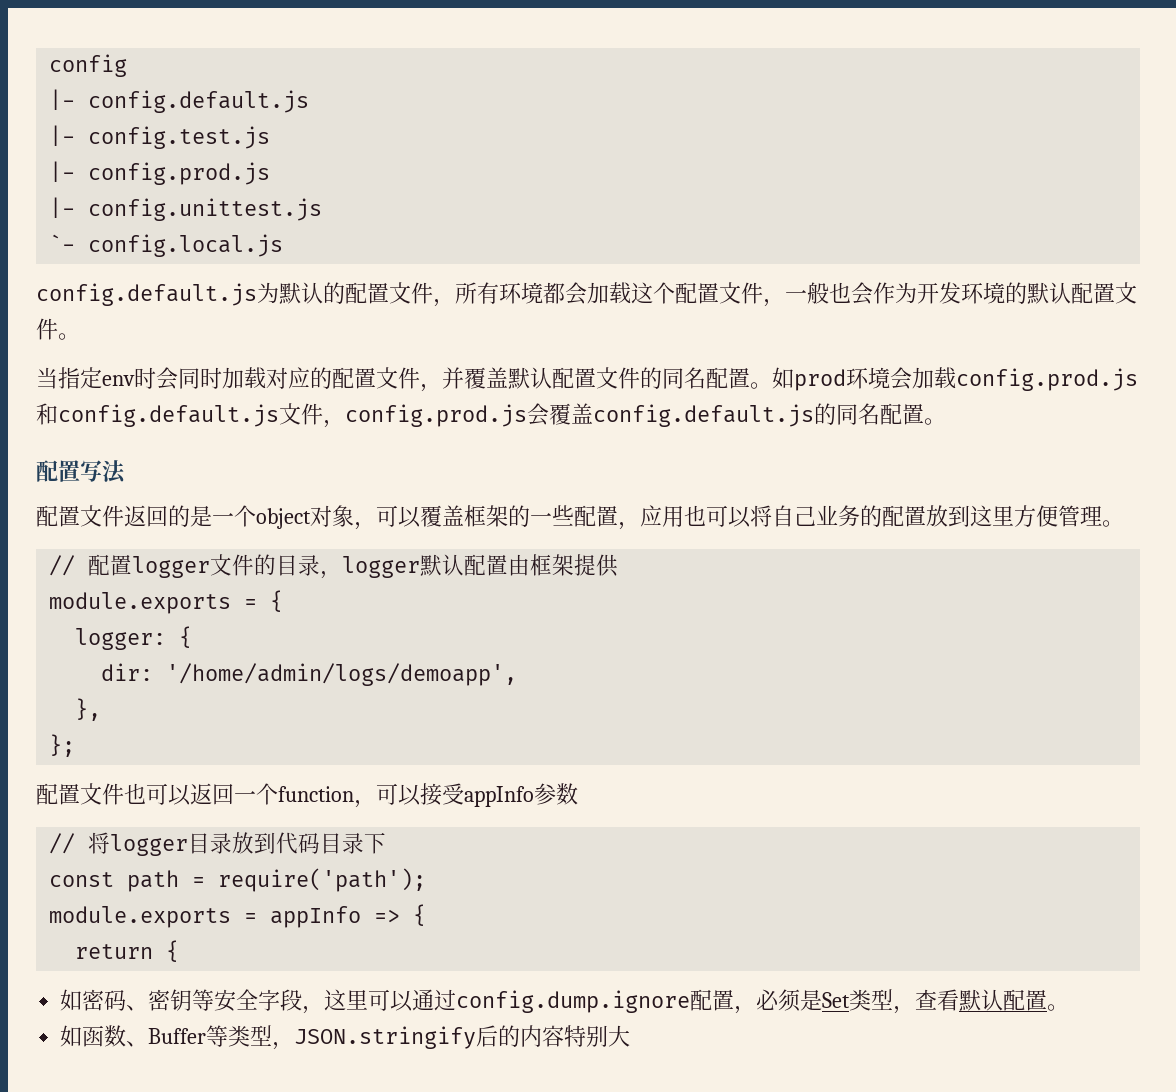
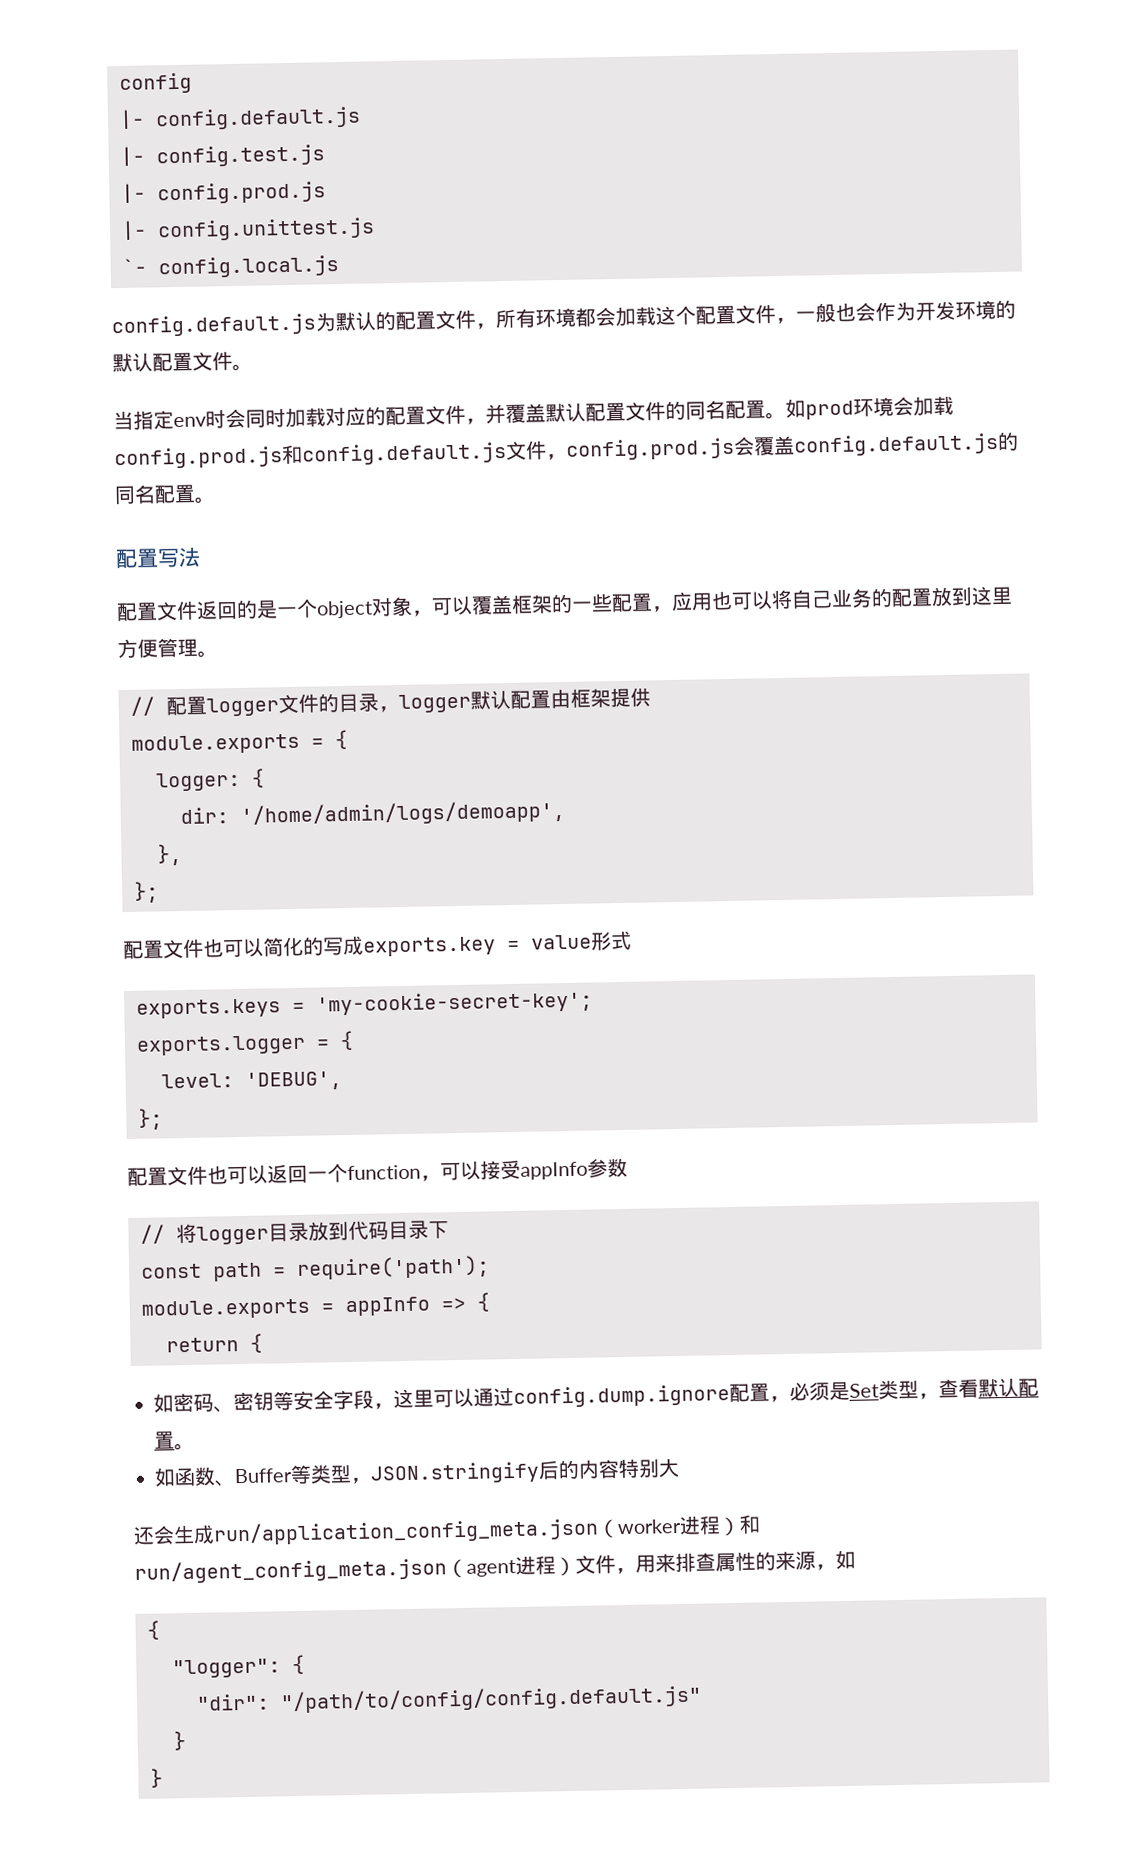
+ 配置文件也可以简化的写成exports.key = value形式
+ exports.keys = 'my-cookie-secret-key';
+ exports.logger = {
+ level: 'DEBUG',
+ };
+ 还会生成run/application_config_meta.json（worker进程）和run/agent_config_meta.json（agent进程）文件，用来排查属性的来源，如
+ {
+ "logger": {
+ "dir": "/path/to/config/config.default.js"
+ }
+ }

